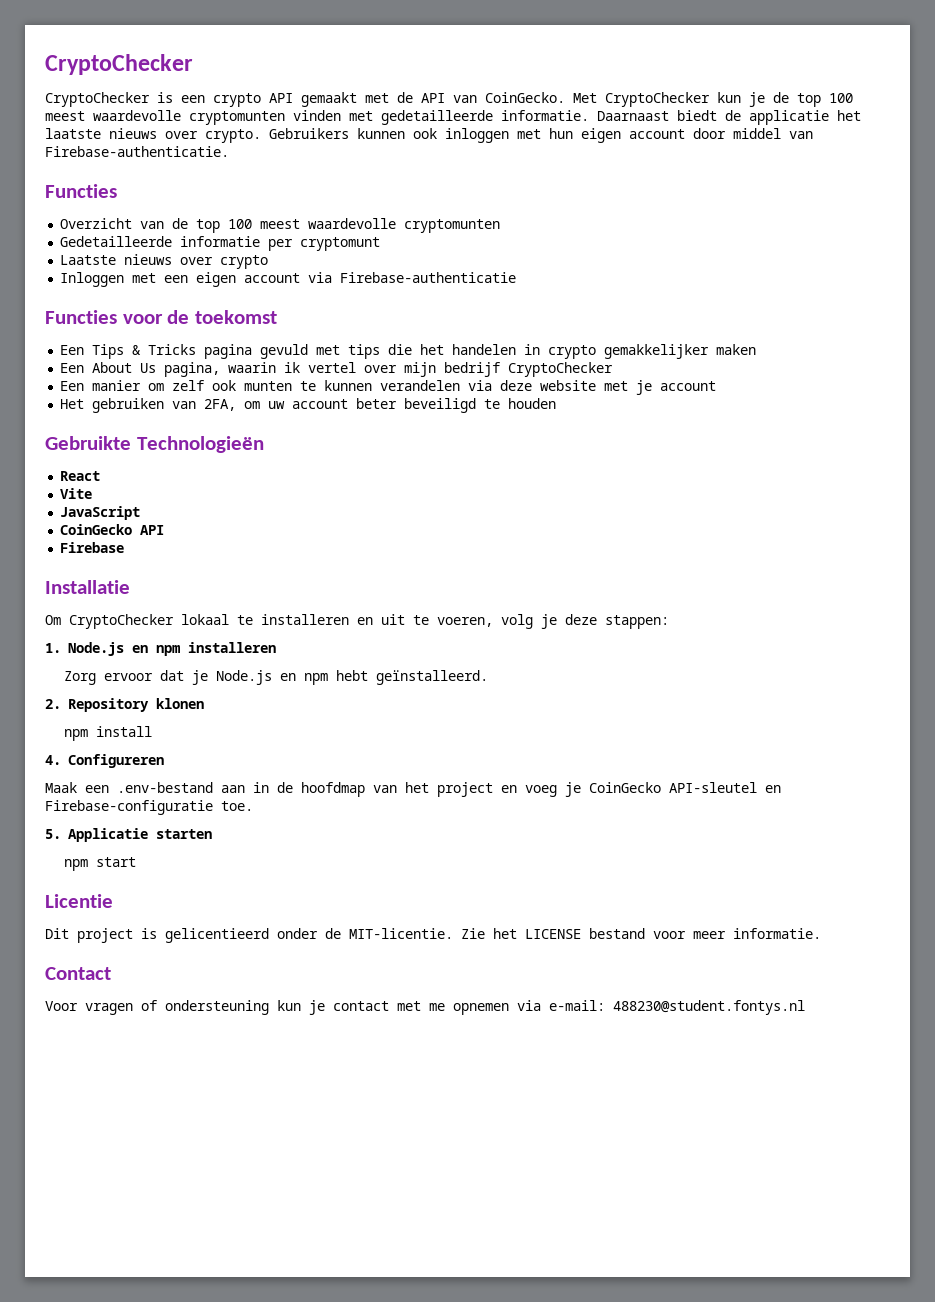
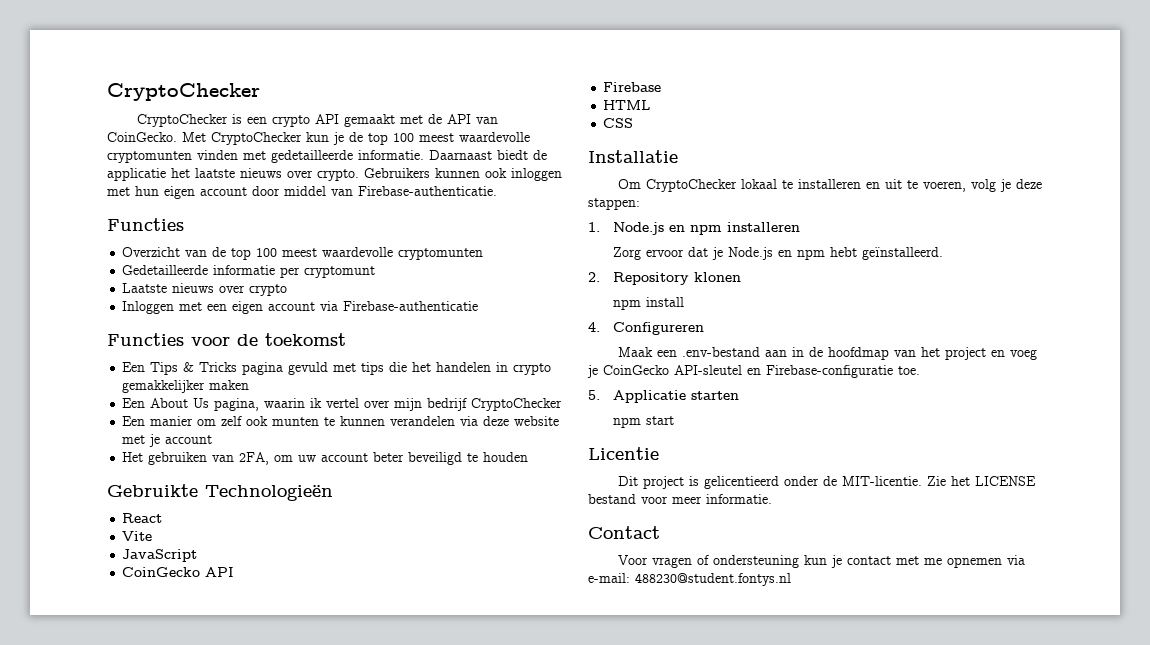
+ HTML
+ CSS

